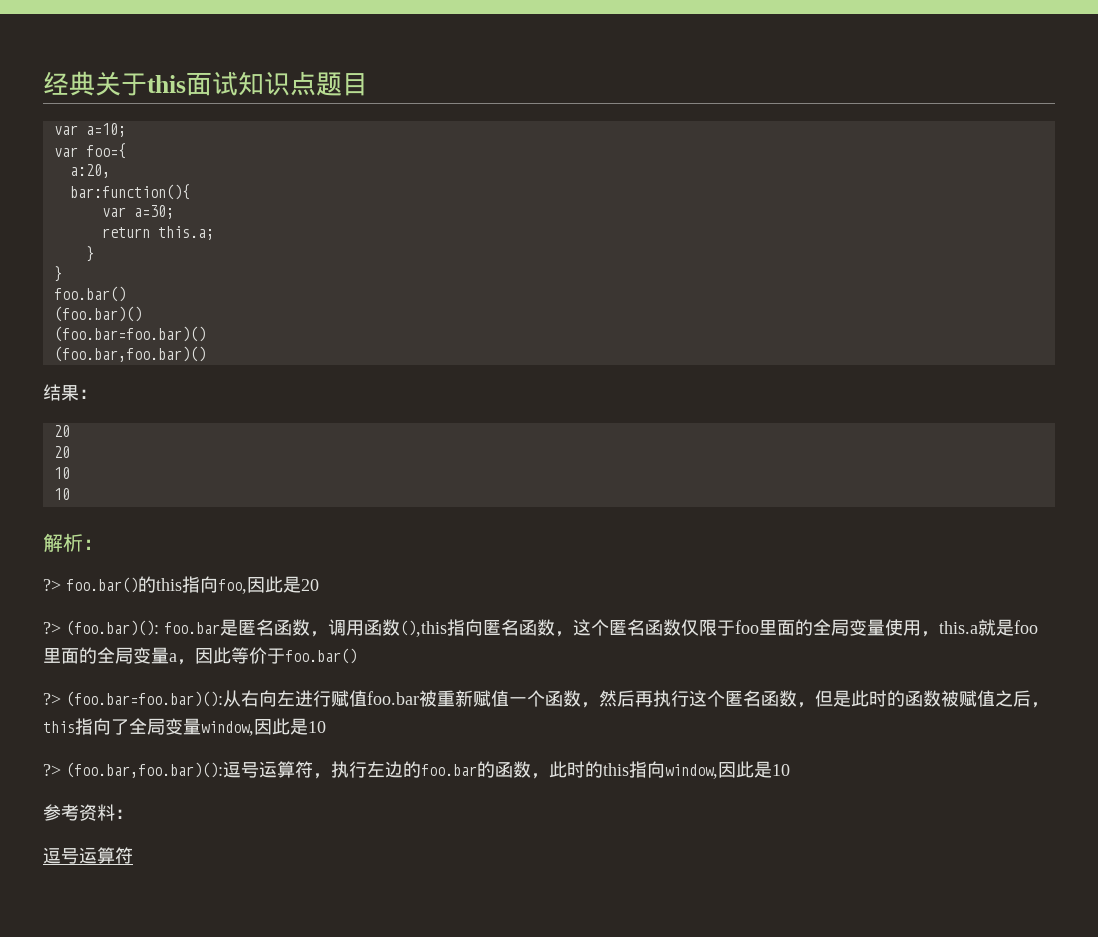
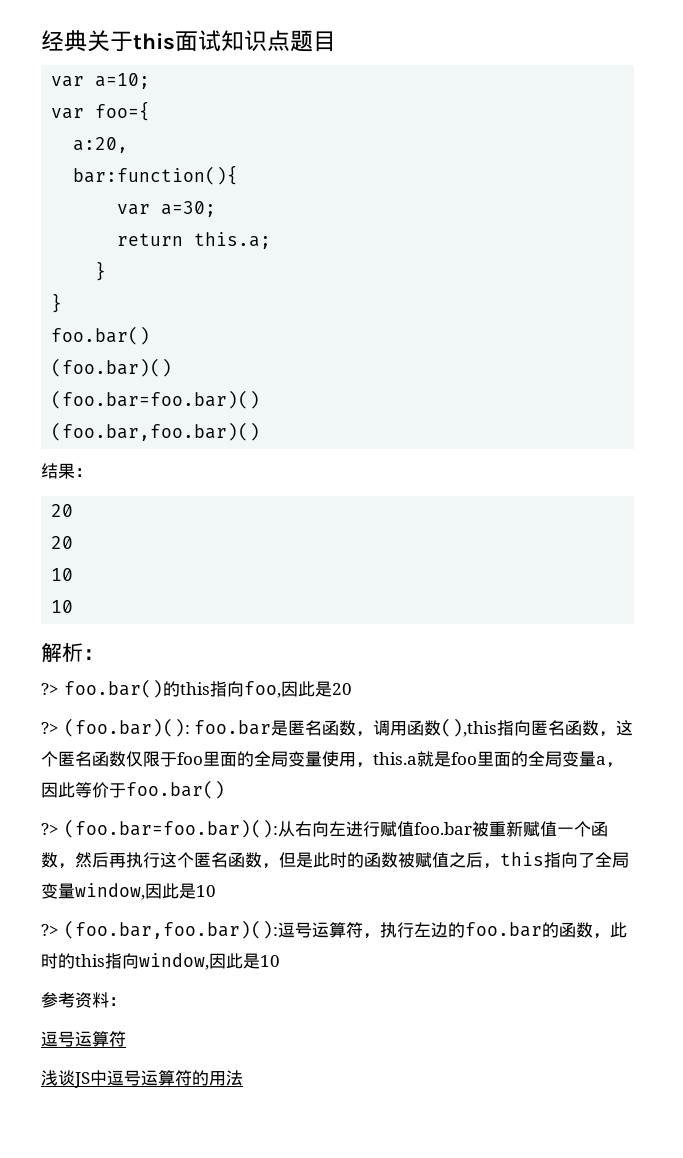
+ 浅谈JS中逗号运算符的用法

